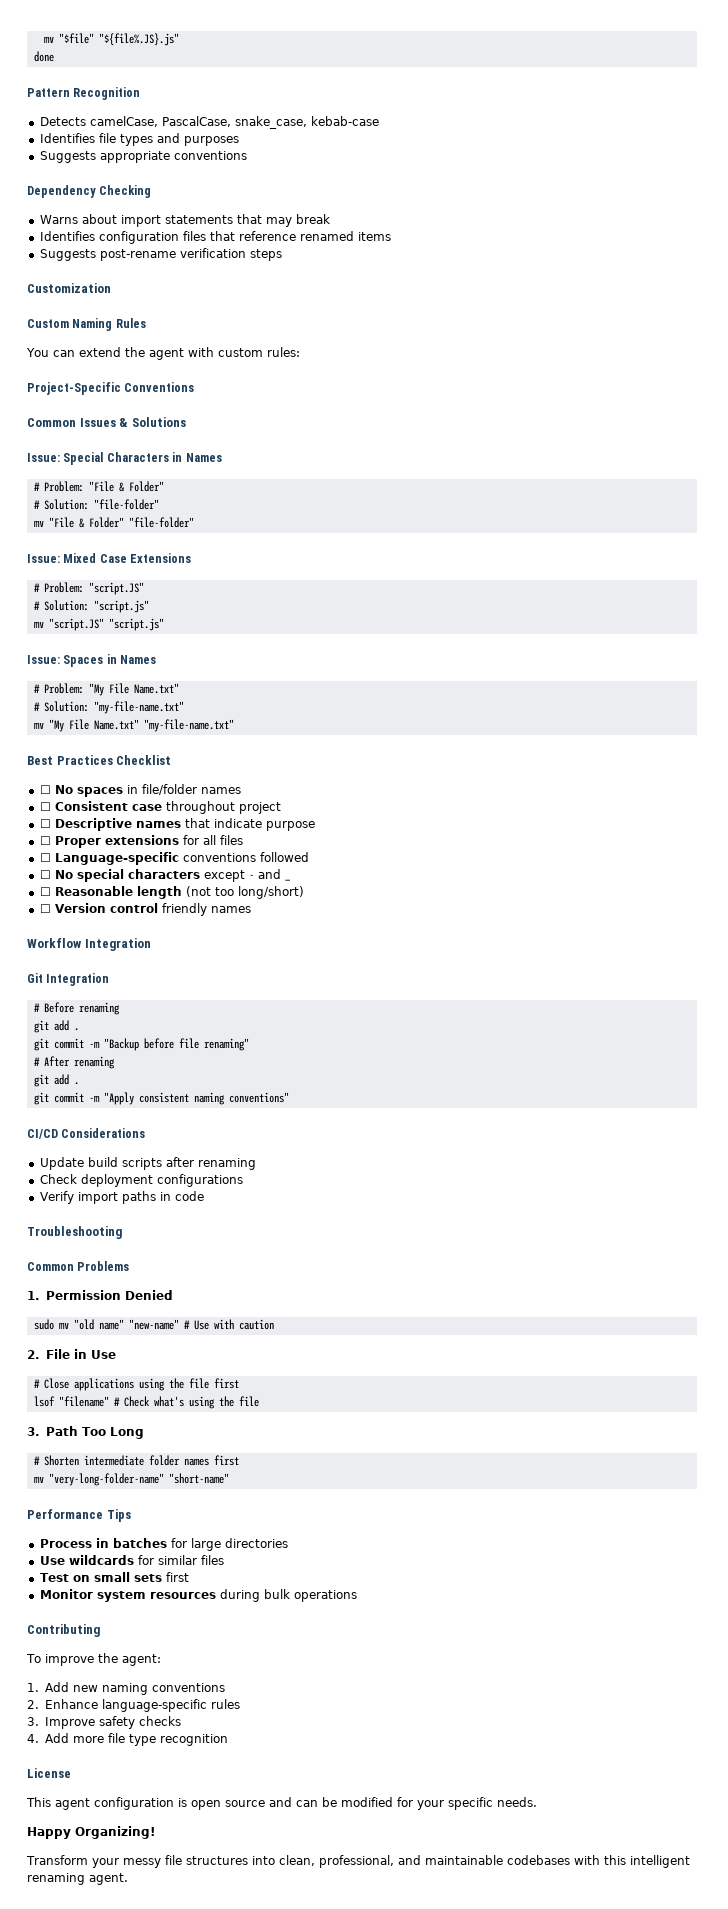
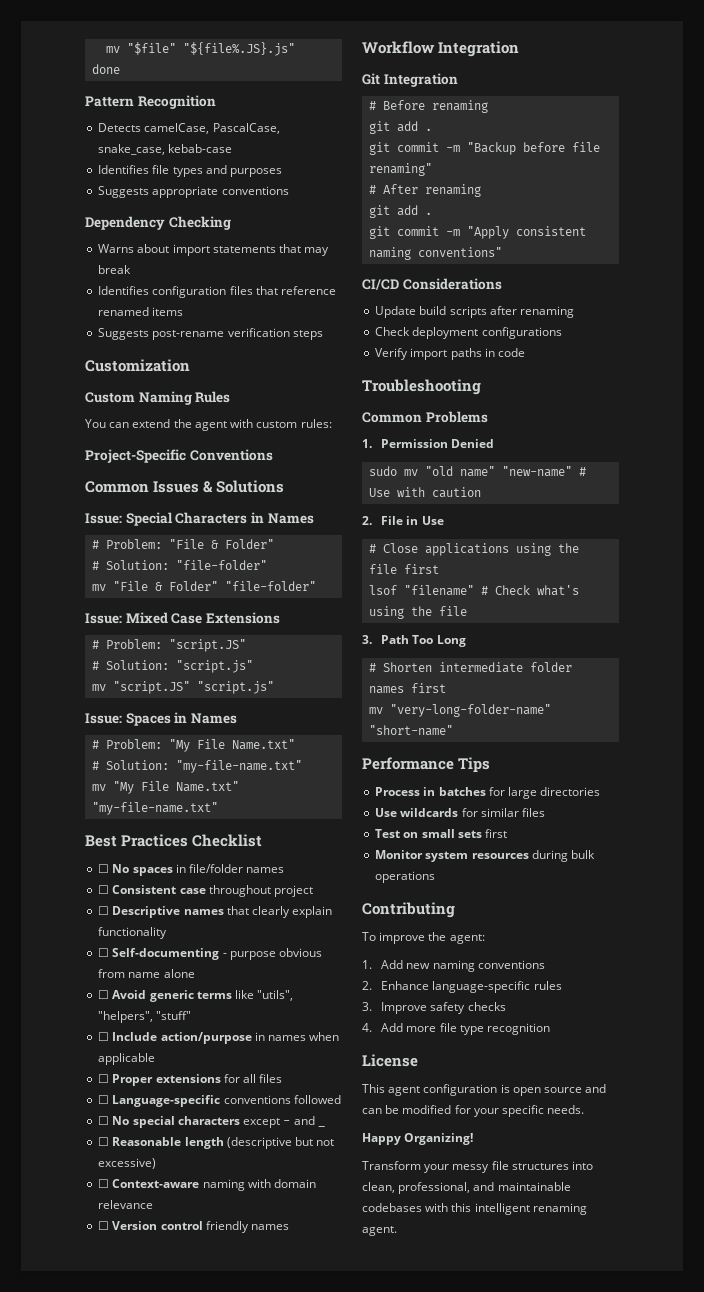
- ☐ Descriptive names that indicate purpose
+ ☐ Descriptive names that clearly explain functionality
+ ☐ Self-documenting - purpose obvious from name alone
+ ☐ Avoid generic terms like "utils", "helpers", "stuff"
+ ☐ Include action/purpose in names when applicable
- ☐ Reasonable length (not too long/short)
+ ☐ Reasonable length (descriptive but not excessive)
+ ☐ Context-aware naming with domain relevance

